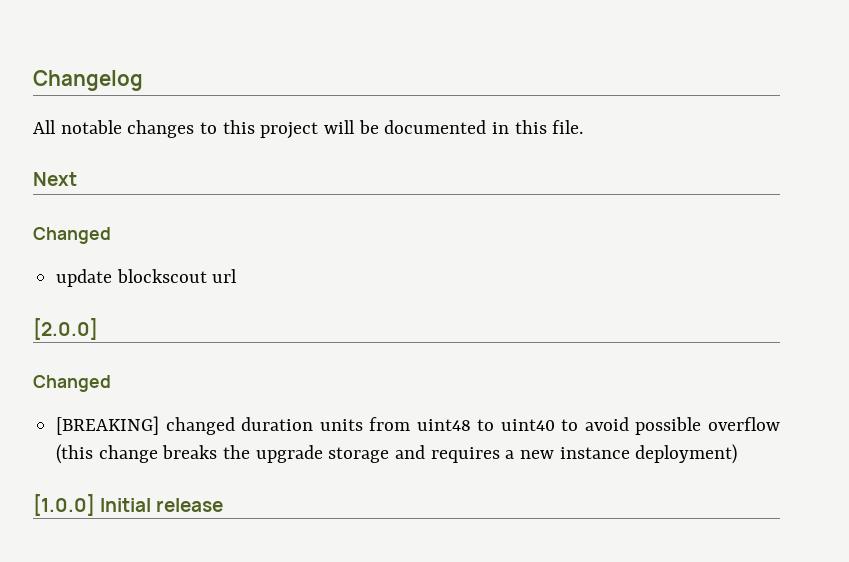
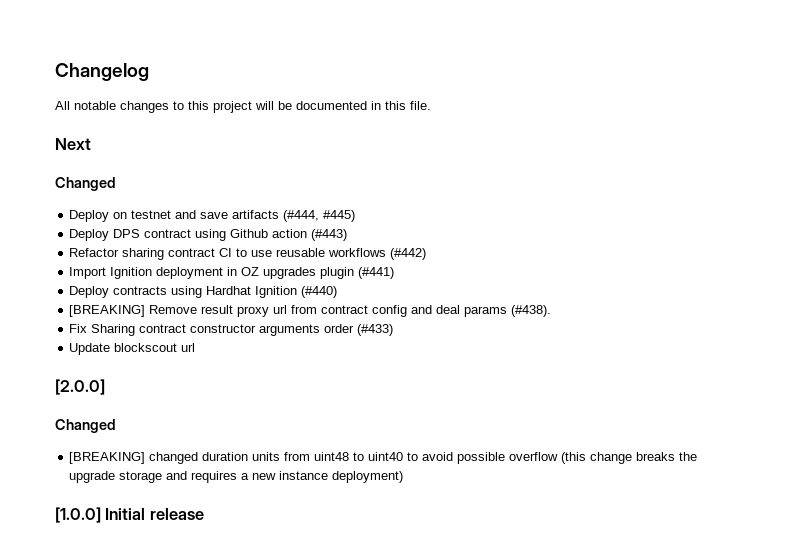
- update blockscout url
+ Deploy on testnet and save artifacts (#444, #445)
+ Deploy DPS contract using Github action (#443)
+ Refactor sharing contract CI to use reusable workflows (#442)
+ Import Ignition deployment in OZ upgrades plugin (#441)
+ Deploy contracts using Hardhat Ignition (#440)
+ [BREAKING] Remove result proxy url from contract config and deal params (#438).
+ Fix Sharing contract constructor arguments order (#433)
+ Update blockscout url

